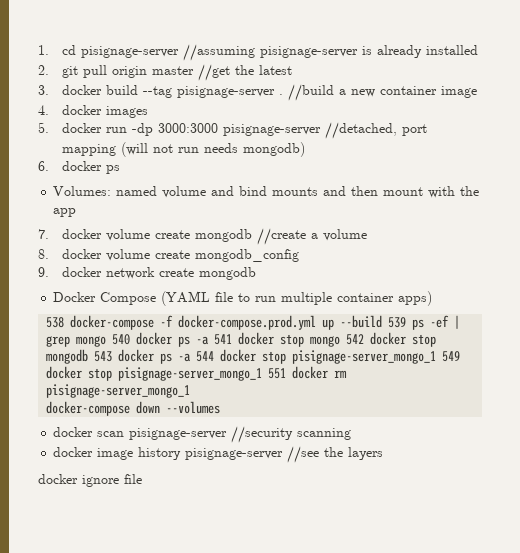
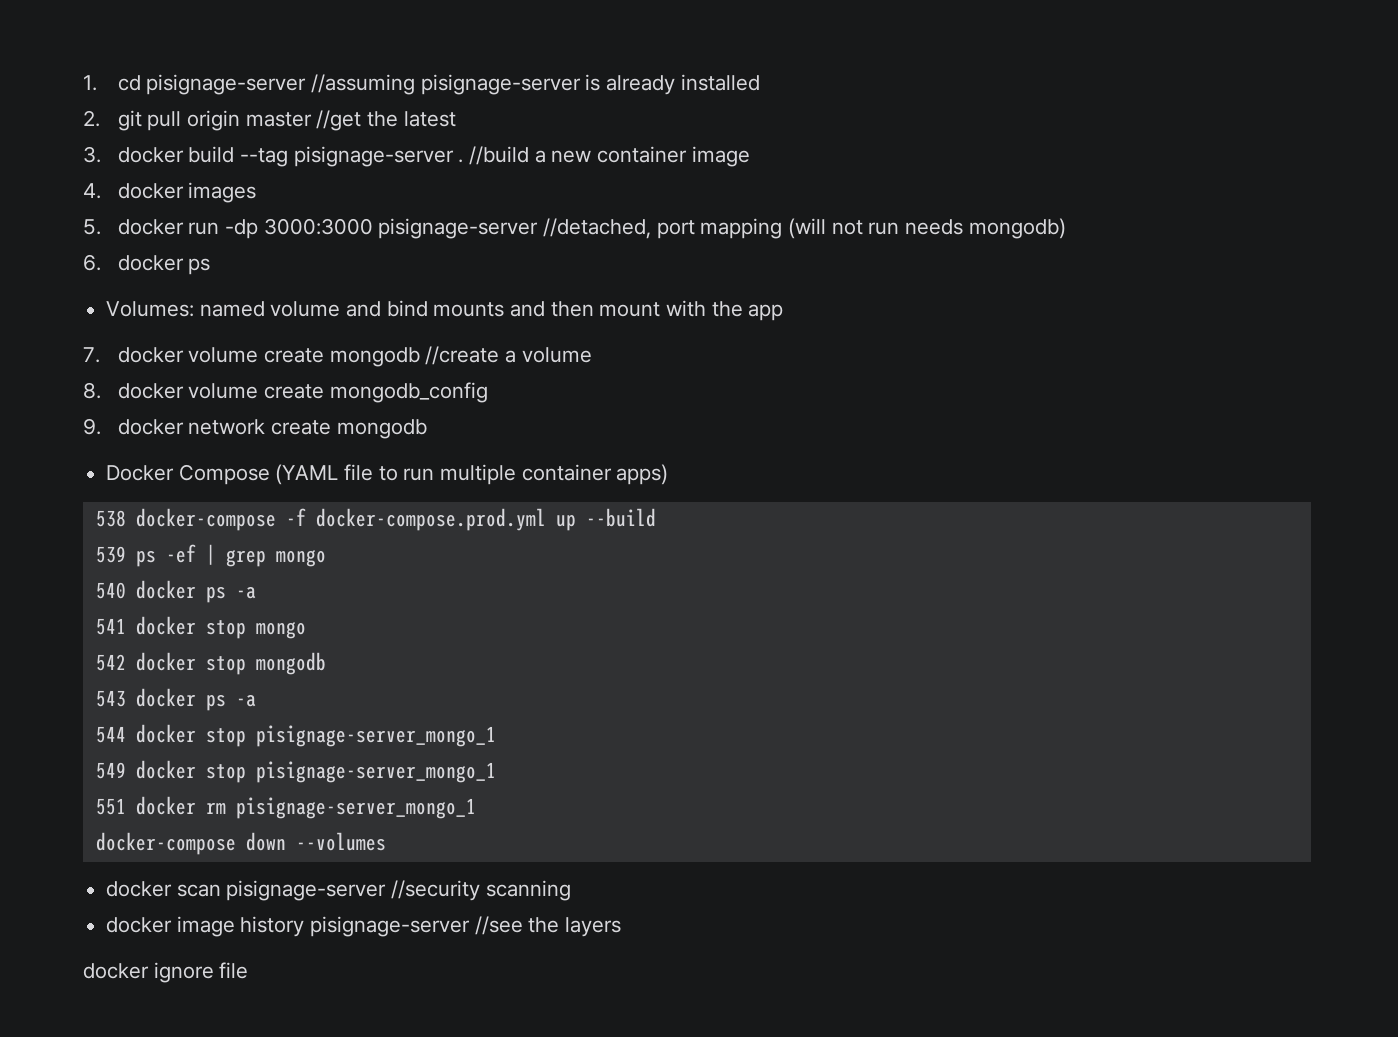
- 538 docker-compose -f docker-compose.prod.yml up --build 539 ps -ef | grep mongo 540 docker ps -a 541 docker stop mongo 542 docker stop mongodb 543 docker ps -a 544 docker stop pisignage-server_mongo_1 549 docker stop pisignage-server_mongo_1 551 docker rm pisignage-server_mongo_1
+ 538 docker-compose -f docker-compose.prod.yml up --build
+ 539 ps -ef | grep mongo
+ 540 docker ps -a
+ 541 docker stop mongo
+ 542 docker stop mongodb
+ 543 docker ps -a
+ 544 docker stop pisignage-server_mongo_1
+ 549 docker stop pisignage-server_mongo_1
+ 551 docker rm pisignage-server_mongo_1

